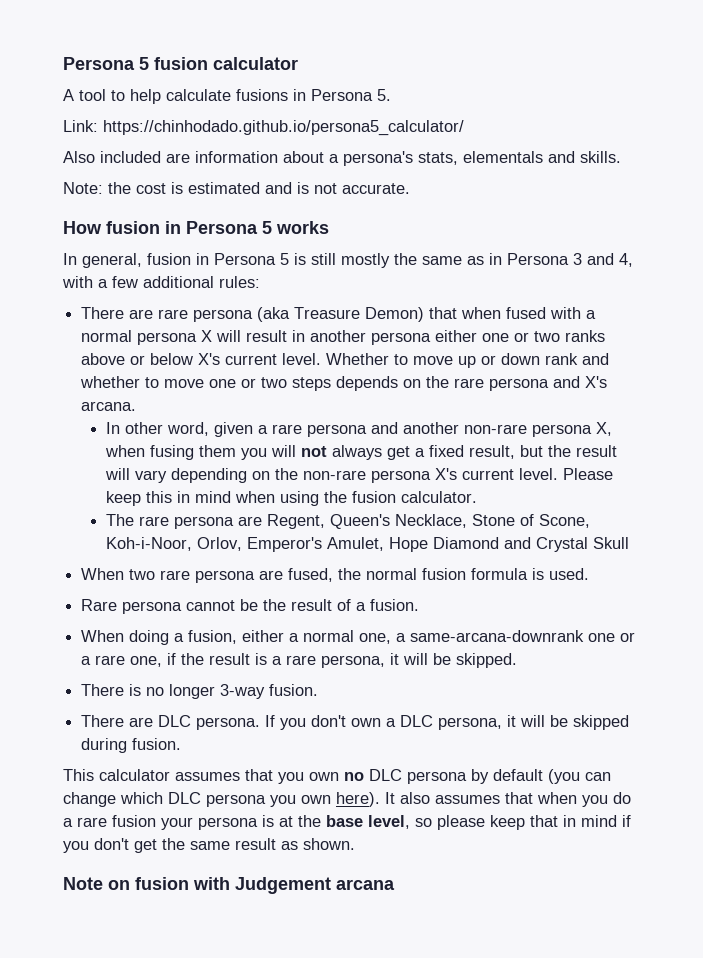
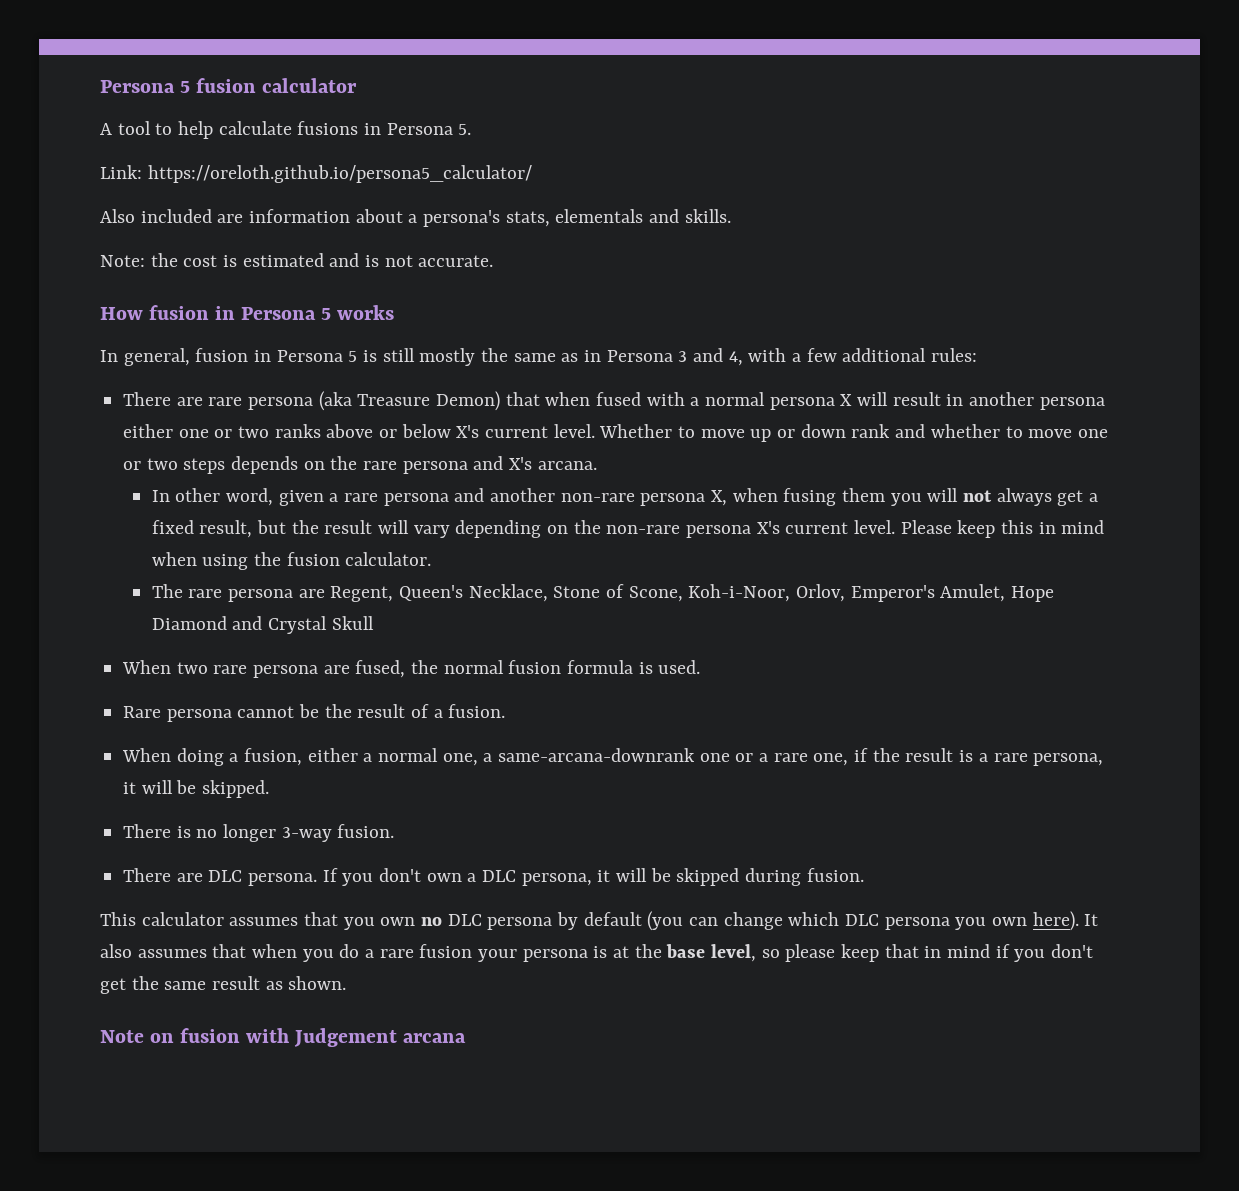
- Link: https://chinhodado.github.io/persona5_calculator/
+ Link: https://oreloth.github.io/persona5_calculator/

